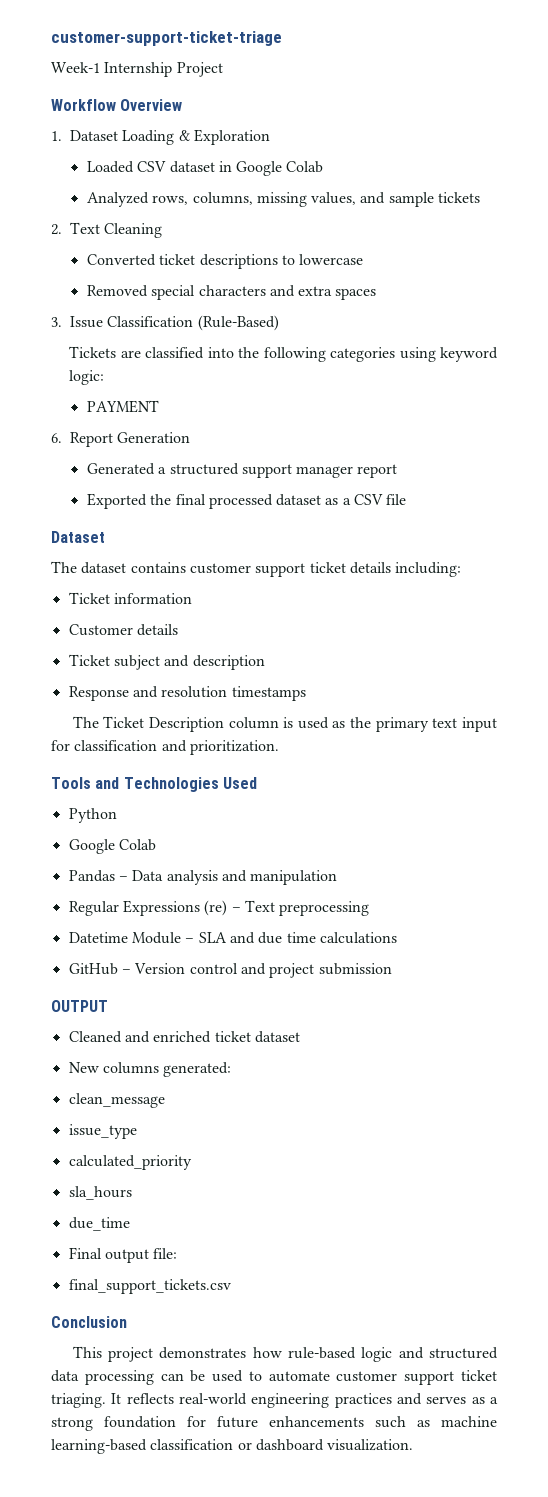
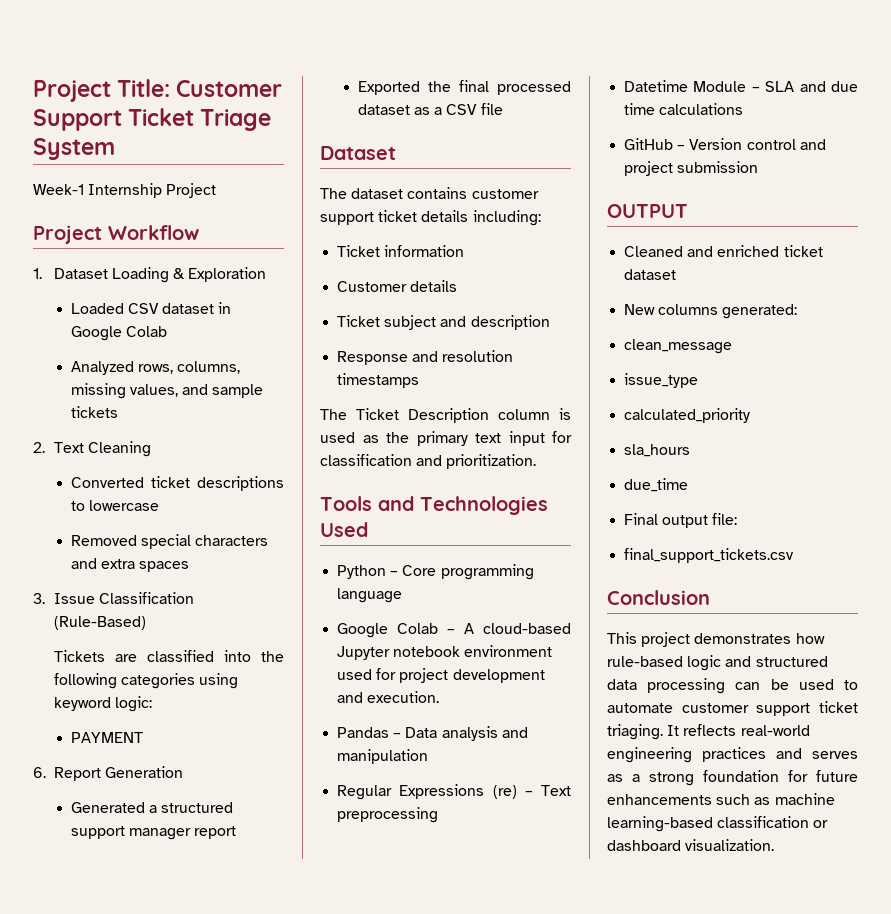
- customer-support-ticket-triage
+ Project Title: Customer Support Ticket Triage System
- Workflow Overview
+ Project Workflow
- Python
- Google Colab
+ Python – Core programming language
+ Google Colab – A cloud-based Jupyter notebook environment used for project development and execution.

